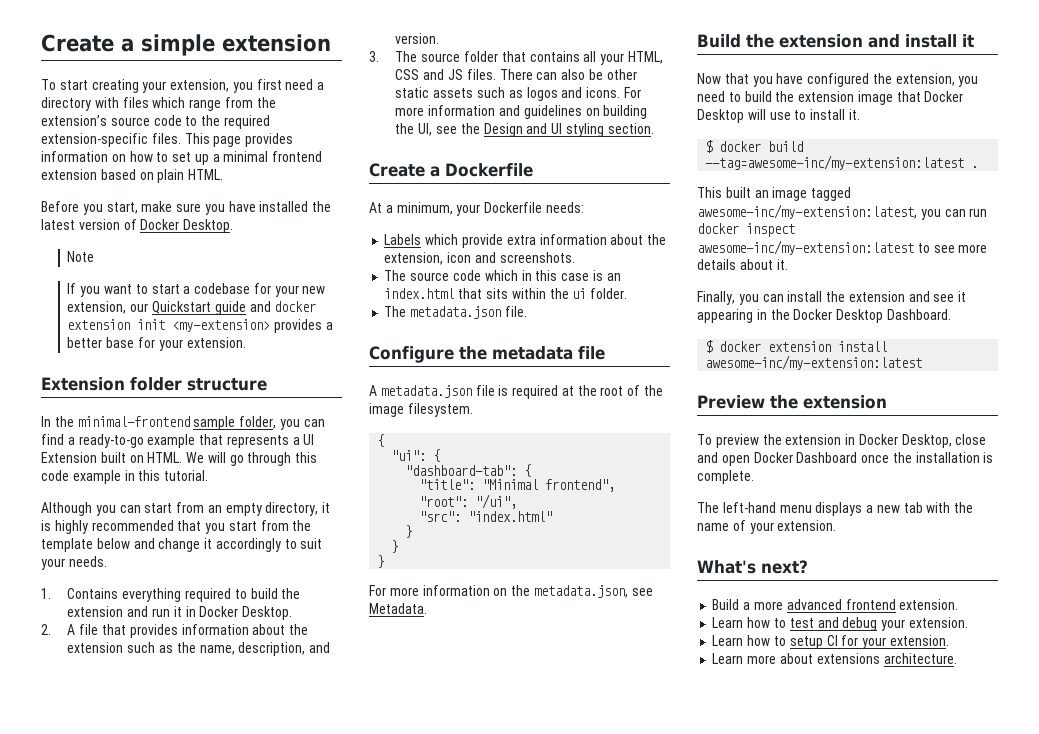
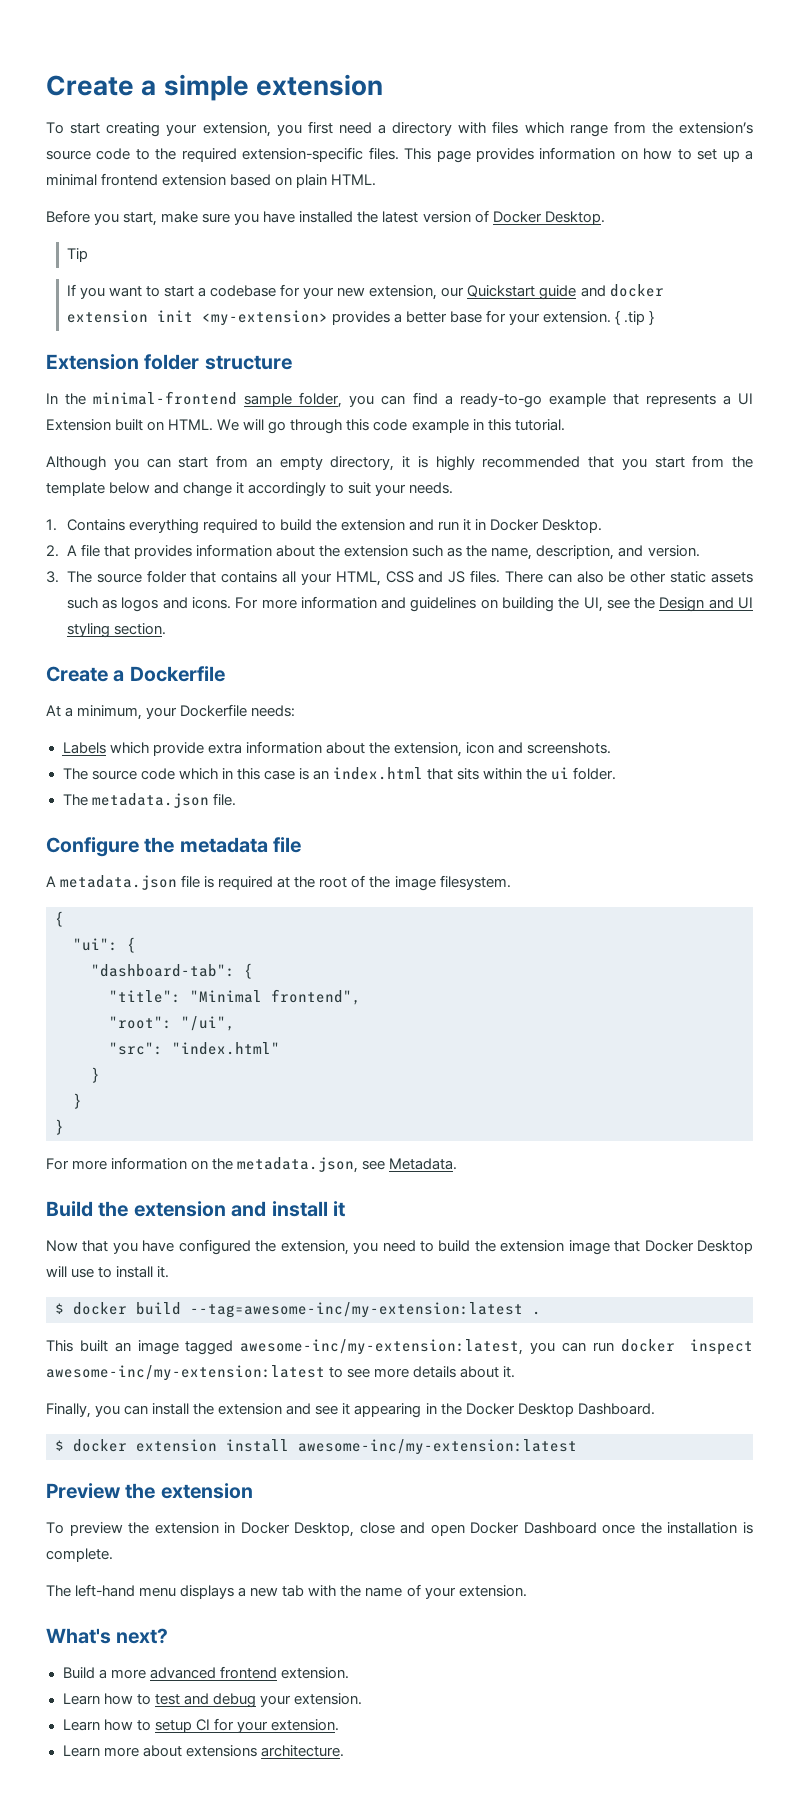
- Note
+ Tip
+ { .tip }

